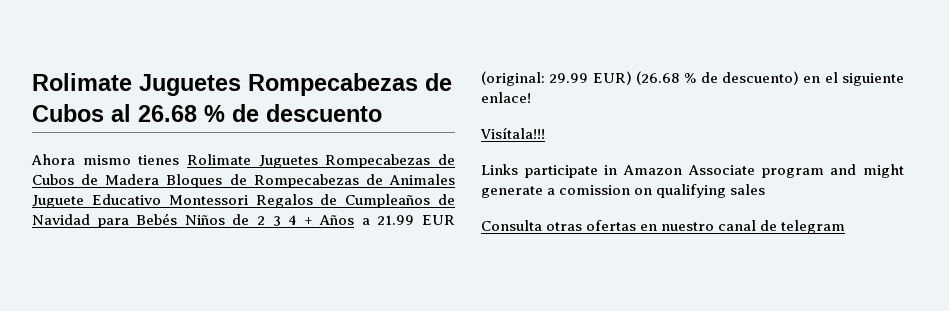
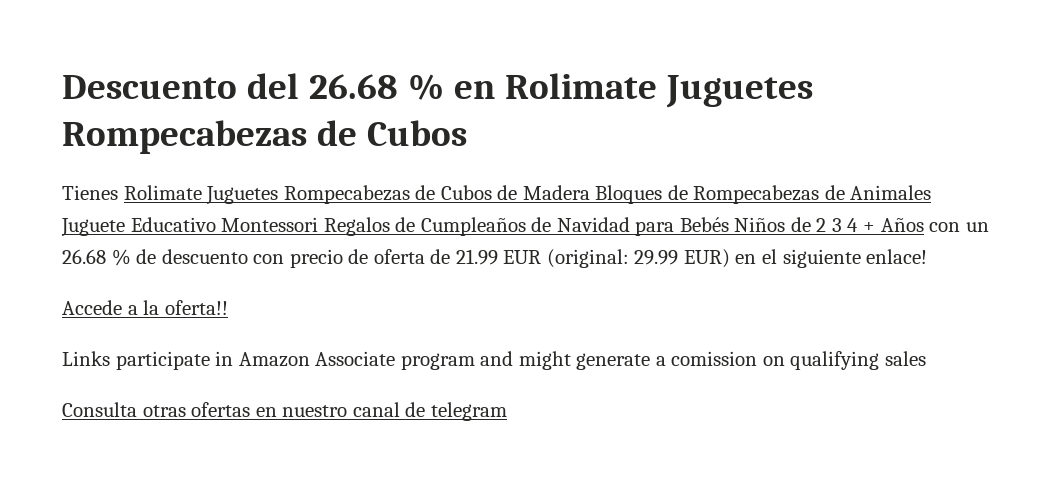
- Rolimate Juguetes Rompecabezas de Cubos al 26.68 % de descuento
- Ahora mismo tienes Rolimate Juguetes Rompecabezas de Cubos de Madera Bloques de Rompecabezas de Animales Juguete Educativo Montessori Regalos de Cumpleaños de Navidad para Bebés Niños de 2 3 4 + Años a 21.99 EUR (original: 29.99 EUR) (26.68 % de descuento) en el siguiente enlace!
+ Descuento del 26.68 % en Rolimate Juguetes Rompecabezas de Cubos
+ Tienes Rolimate Juguetes Rompecabezas de Cubos de Madera Bloques de Rompecabezas de Animales Juguete Educativo Montessori Regalos de Cumpleaños de Navidad para Bebés Niños de 2 3 4 + Años con un 26.68 % de descuento con precio de oferta de 21.99 EUR (original: 29.99 EUR) en el siguiente enlace!
- Visítala!!!
+ Accede a la oferta!!

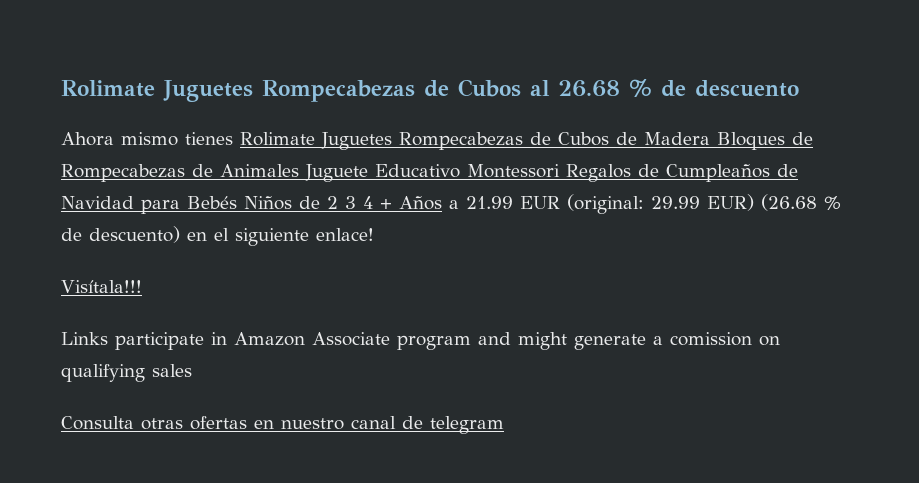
- Descuento del 26.68 % en Rolimate Juguetes Rompecabezas de Cubos
- Tienes Rolimate Juguetes Rompecabezas de Cubos de Madera Bloques de Rompecabezas de Animales Juguete Educativo Montessori Regalos de Cumpleaños de Navidad para Bebés Niños de 2 3 4 + Años con un 26.68 % de descuento con precio de oferta de 21.99 EUR (original: 29.99 EUR) en el siguiente enlace!
+ Rolimate Juguetes Rompecabezas de Cubos al 26.68 % de descuento
+ Ahora mismo tienes Rolimate Juguetes Rompecabezas de Cubos de Madera Bloques de Rompecabezas de Animales Juguete Educativo Montessori Regalos de Cumpleaños de Navidad para Bebés Niños de 2 3 4 + Años a 21.99 EUR (original: 29.99 EUR) (26.68 % de descuento) en el siguiente enlace!
- Accede a la oferta!!
+ Visítala!!!

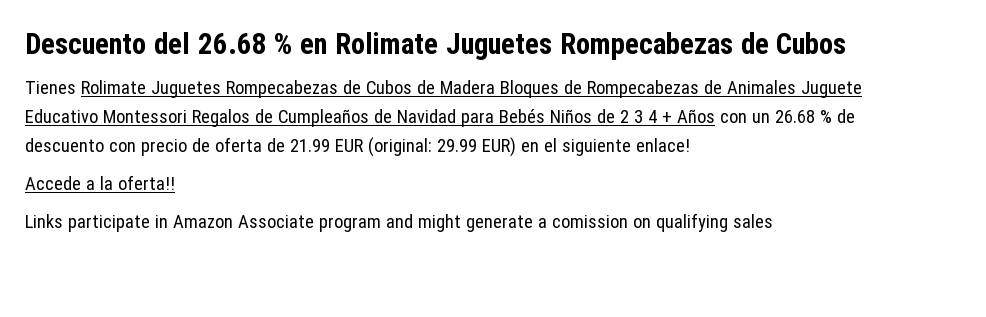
- Rolimate Juguetes Rompecabezas de Cubos al 26.68 % de descuento
- Ahora mismo tienes Rolimate Juguetes Rompecabezas de Cubos de Madera Bloques de Rompecabezas de Animales Juguete Educativo Montessori Regalos de Cumpleaños de Navidad para Bebés Niños de 2 3 4 + Años a 21.99 EUR (original: 29.99 EUR) (26.68 % de descuento) en el siguiente enlace!
+ Descuento del 26.68 % en Rolimate Juguetes Rompecabezas de Cubos
+ Tienes Rolimate Juguetes Rompecabezas de Cubos de Madera Bloques de Rompecabezas de Animales Juguete Educativo Montessori Regalos de Cumpleaños de Navidad para Bebés Niños de 2 3 4 + Años con un 26.68 % de descuento con precio de oferta de 21.99 EUR (original: 29.99 EUR) en el siguiente enlace!
- Visítala!!!
+ Accede a la oferta!!
- Consulta otras ofertas en nuestro canal de telegram

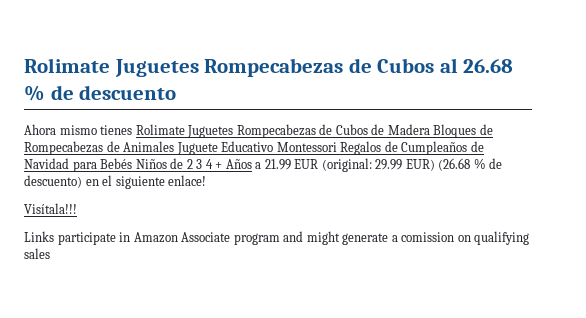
- Descuento del 26.68 % en Rolimate Juguetes Rompecabezas de Cubos
- Tienes Rolimate Juguetes Rompecabezas de Cubos de Madera Bloques de Rompecabezas de Animales Juguete Educativo Montessori Regalos de Cumpleaños de Navidad para Bebés Niños de 2 3 4 + Años con un 26.68 % de descuento con precio de oferta de 21.99 EUR (original: 29.99 EUR) en el siguiente enlace!
+ Rolimate Juguetes Rompecabezas de Cubos al 26.68 % de descuento
+ Ahora mismo tienes Rolimate Juguetes Rompecabezas de Cubos de Madera Bloques de Rompecabezas de Animales Juguete Educativo Montessori Regalos de Cumpleaños de Navidad para Bebés Niños de 2 3 4 + Años a 21.99 EUR (original: 29.99 EUR) (26.68 % de descuento) en el siguiente enlace!
- Accede a la oferta!!
+ Visítala!!!

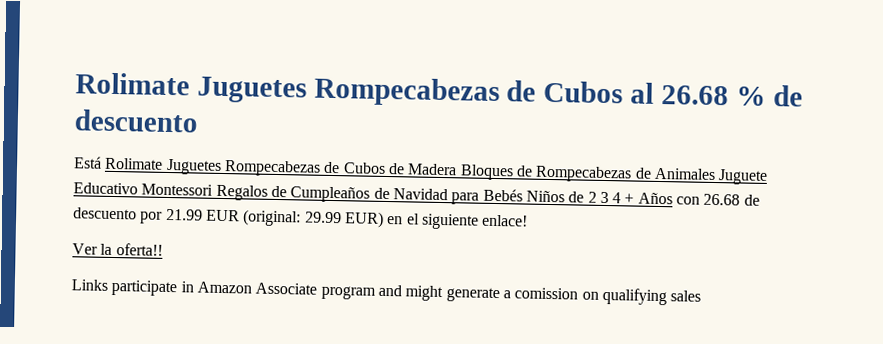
- Ahora mismo tienes Rolimate Juguetes Rompecabezas de Cubos de Madera Bloques de Rompecabezas de Animales Juguete Educativo Montessori Regalos de Cumpleaños de Navidad para Bebés Niños de 2 3 4 + Años a 21.99 EUR (original: 29.99 EUR) (26.68 % de descuento) en el siguiente enlace!
+ Está Rolimate Juguetes Rompecabezas de Cubos de Madera Bloques de Rompecabezas de Animales Juguete Educativo Montessori Regalos de Cumpleaños de Navidad para Bebés Niños de 2 3 4 + Años con 26.68 de descuento por 21.99 EUR (original: 29.99 EUR) en el siguiente enlace!
- Visítala!!!
+ Ver la oferta!!

